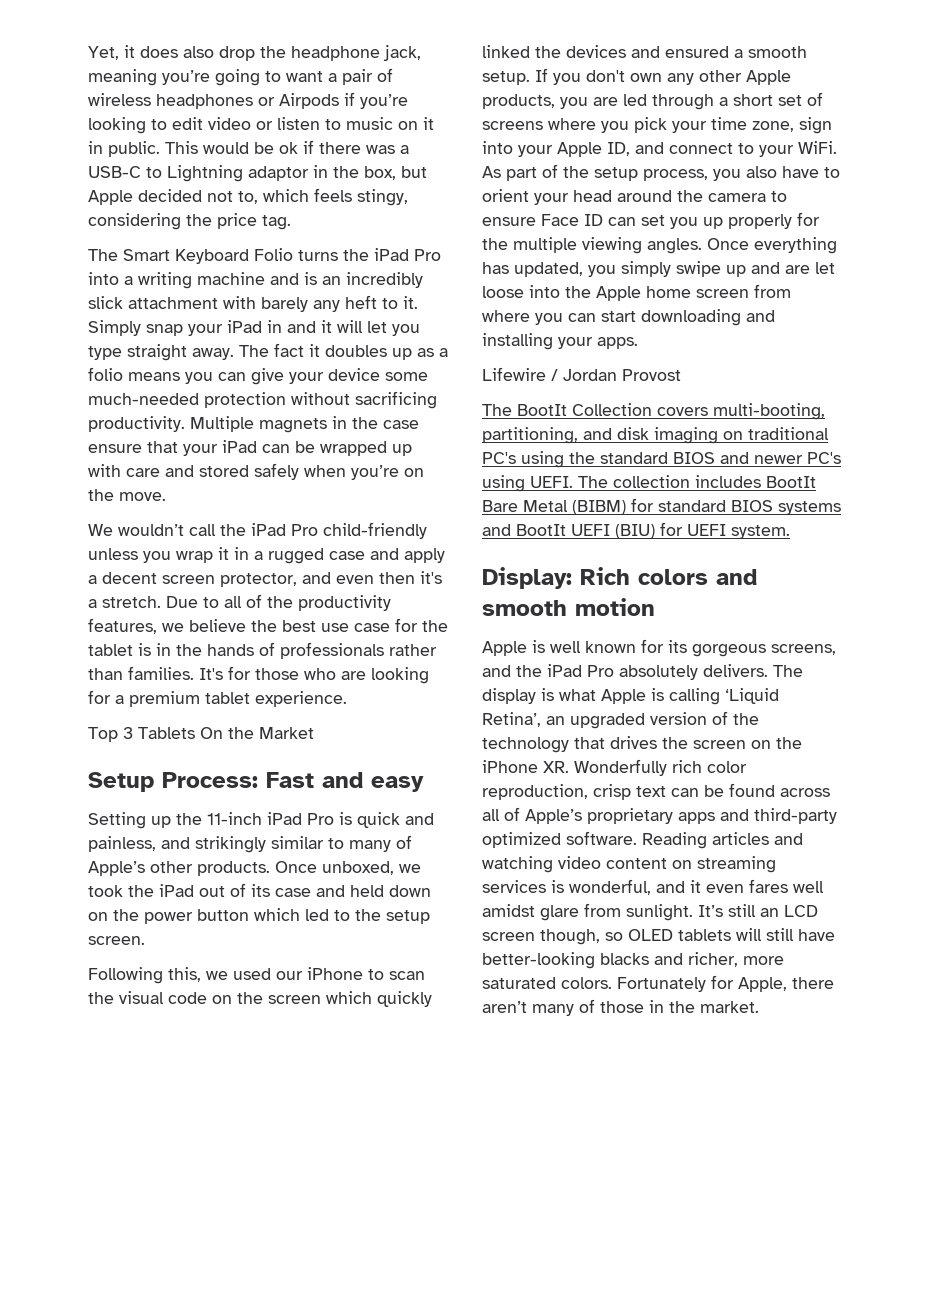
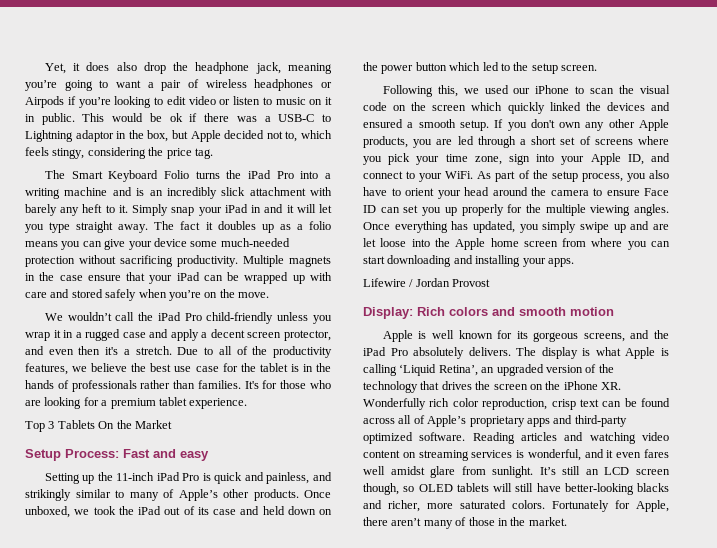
- The BootIt Collection covers multi-booting, partitioning, and disk imaging on traditional PC's using the standard BIOS and newer PC's using UEFI. The collection includes BootIt Bare Metal (BIBM) for standard BIOS systems and BootIt UEFI (BIU) for UEFI system.

